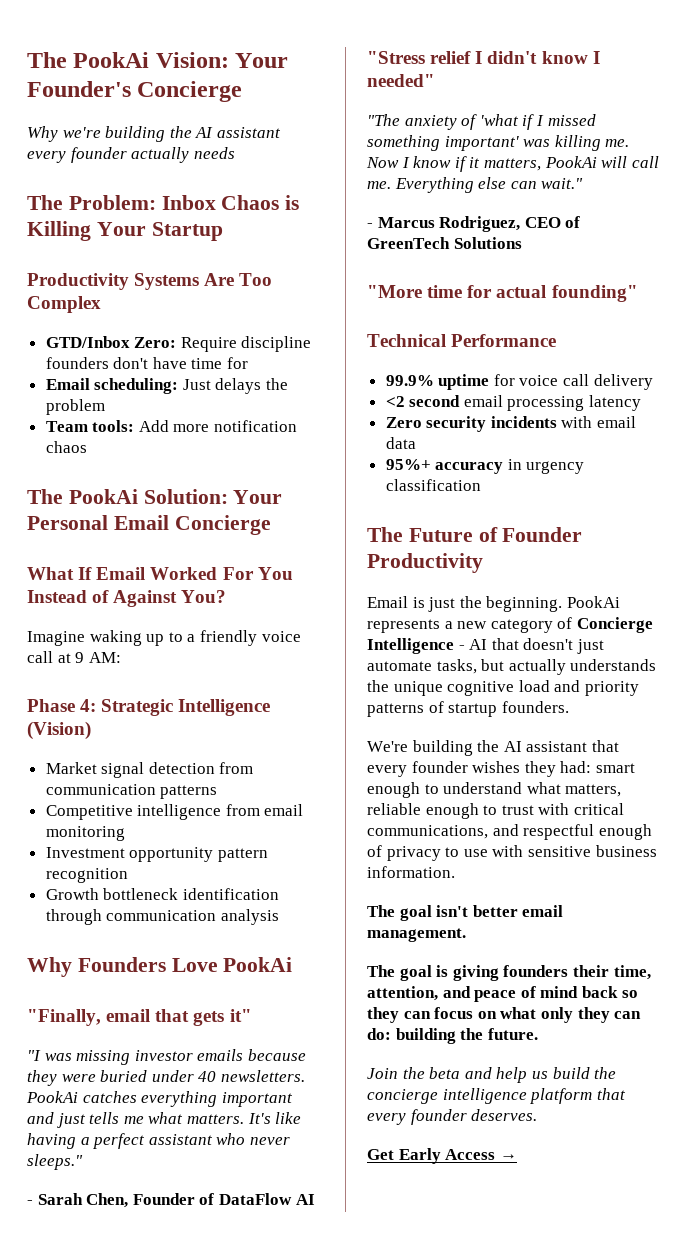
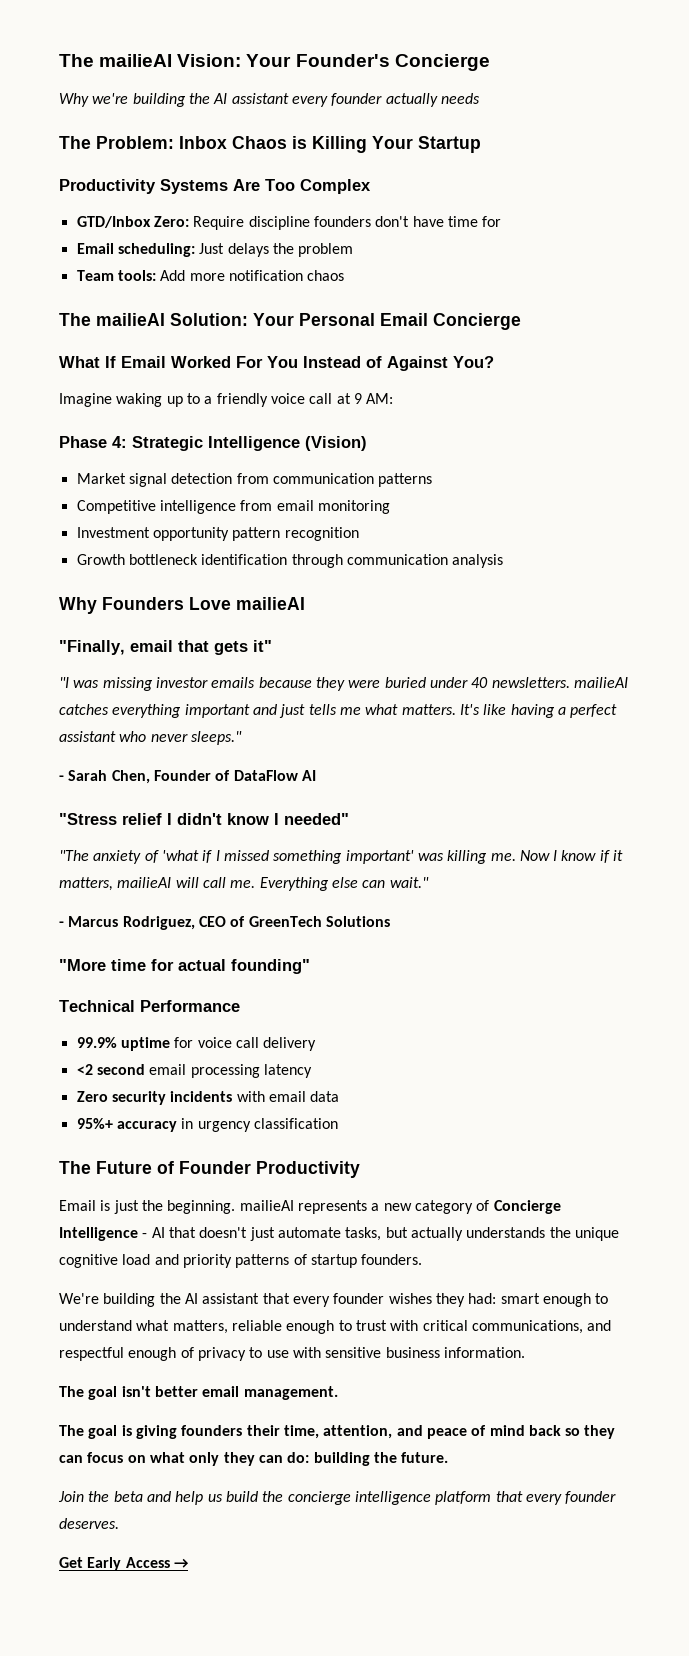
- The PookAi Vision: Your Founder's Concierge
+ The mailieAI Vision: Your Founder's Concierge
- The PookAi Solution: Your Personal Email Concierge
+ The mailieAI Solution: Your Personal Email Concierge
- Why Founders Love PookAi
+ Why Founders Love mailieAI
- "I was missing investor emails because they were buried under 40 newsletters. PookAi catches everything important and just tells me what matters.
+ "I was missing investor emails because they were buried under 40 newsletters. mailieAI catches everything important and just tells me what matters.
- Now I know if it matters, PookAi will call me.
+ Now I know if it matters, mailieAI will call me.
- Email is just the beginning. PookAi represents a new category of Concierge Intelligence - AI that doesn't just automate tasks, but actually understands the unique cognitive load and priority patterns of startup founders.
+ Email is just the beginning. mailieAI represents a new category of Concierge Intelligence - AI that doesn't just automate tasks, but actually understands the unique cognitive load and priority patterns of startup founders.

